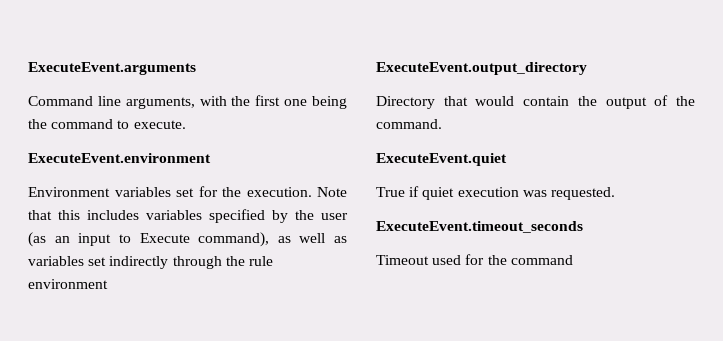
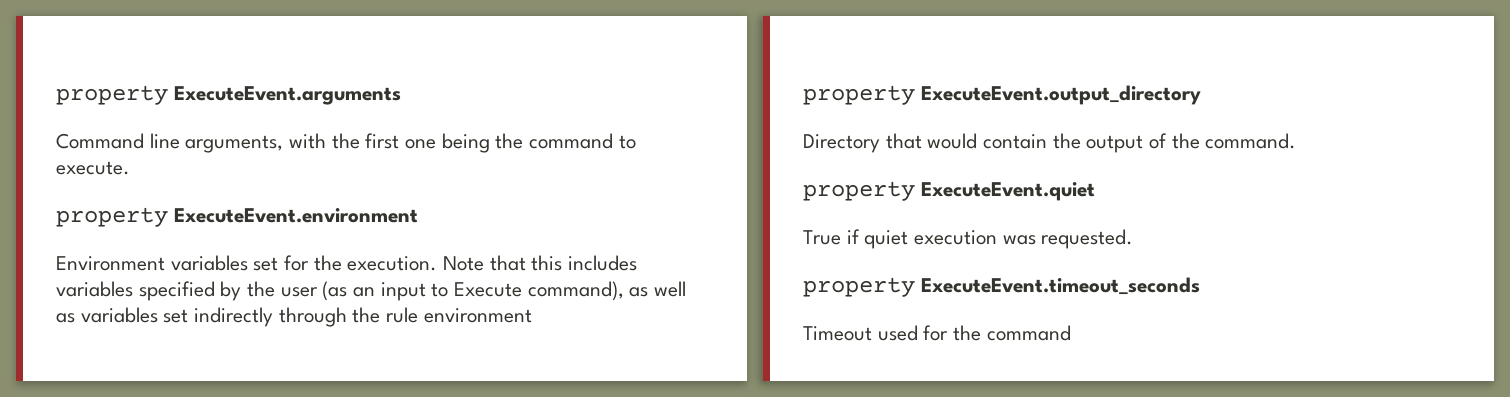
- ExecuteEvent.arguments
+ property ExecuteEvent.arguments
- ExecuteEvent.environment
+ property ExecuteEvent.environment
- ExecuteEvent.output_directory
+ property ExecuteEvent.output_directory
- ExecuteEvent.quiet
+ property ExecuteEvent.quiet
- ExecuteEvent.timeout_seconds
+ property ExecuteEvent.timeout_seconds

